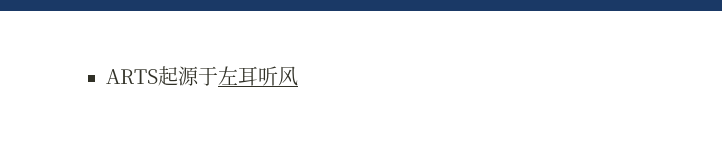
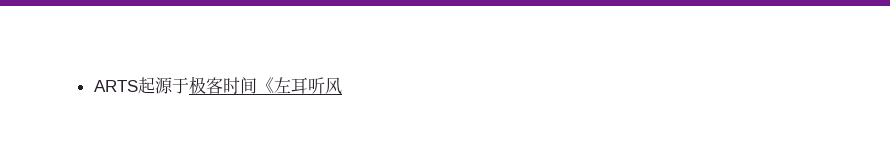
- ARTS起源于左耳听风
+ ARTS起源于极客时间《左耳听风

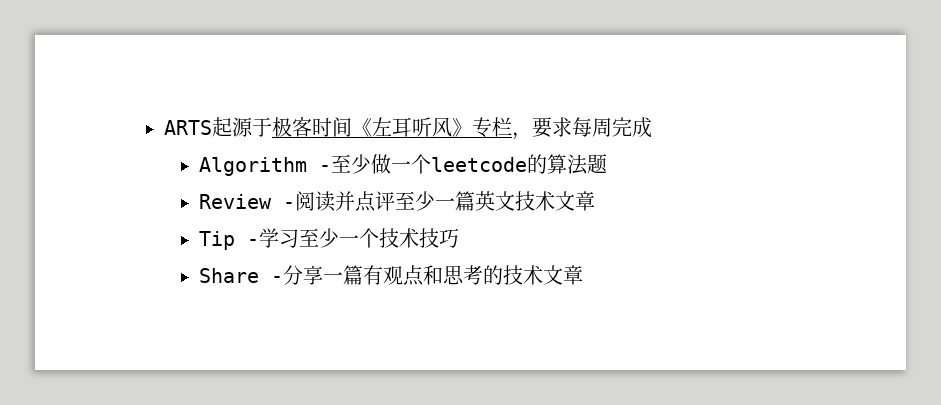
- ARTS起源于极客时间《左耳听风
+ ARTS起源于极客时间《左耳听风》专栏，要求每周完成
+ Algorithm -至少做一个leetcode的算法题
+ Review -阅读并点评至少一篇英文技术文章
+ Tip -学习至少一个技术技巧
+ Share -分享一篇有观点和思考的技术文章

